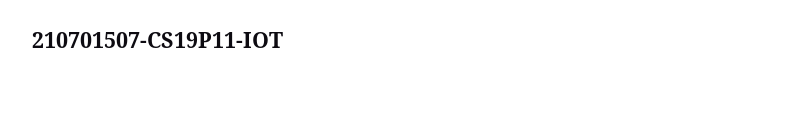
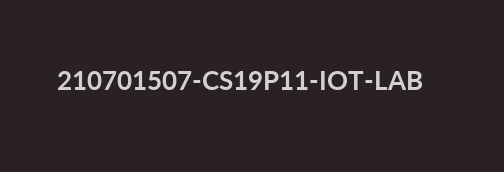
- 210701507-CS19P11-IOT
+ 210701507-CS19P11-IOT-LAB

